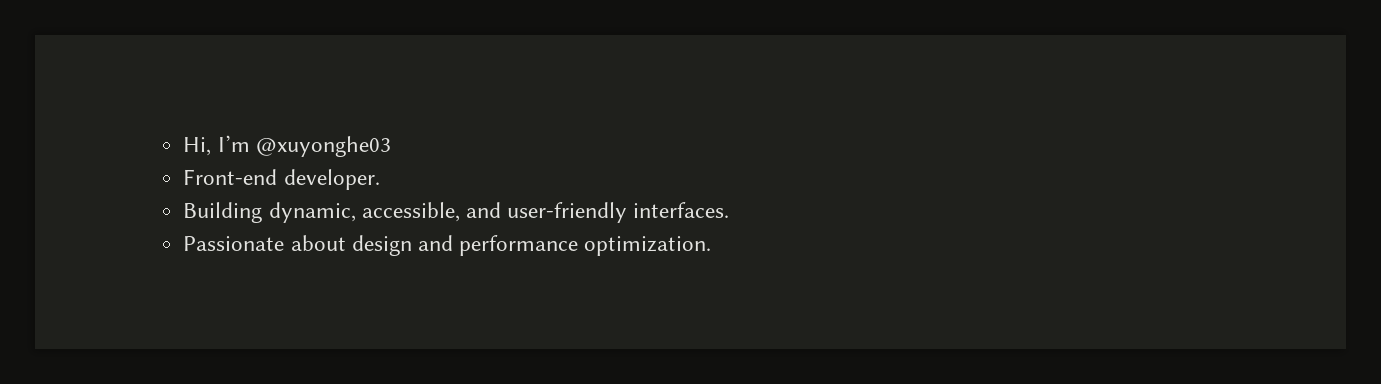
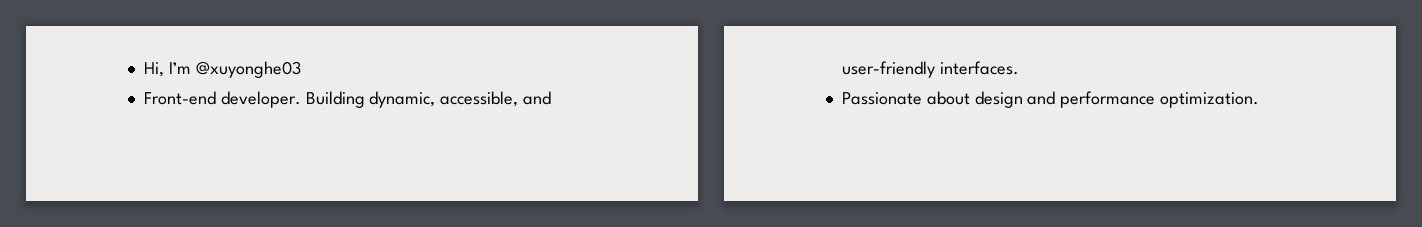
- Front-end developer.
- Building dynamic, accessible, and user-friendly interfaces.
+ Front-end developer. Building dynamic, accessible, and user-friendly interfaces.

